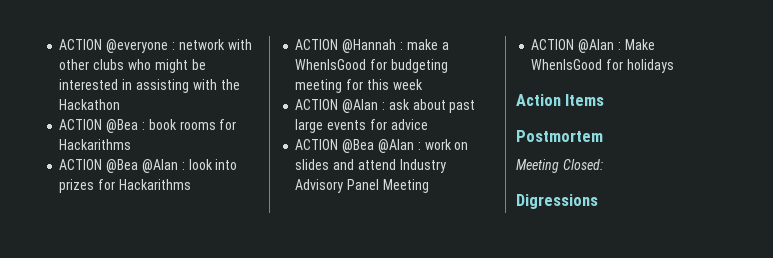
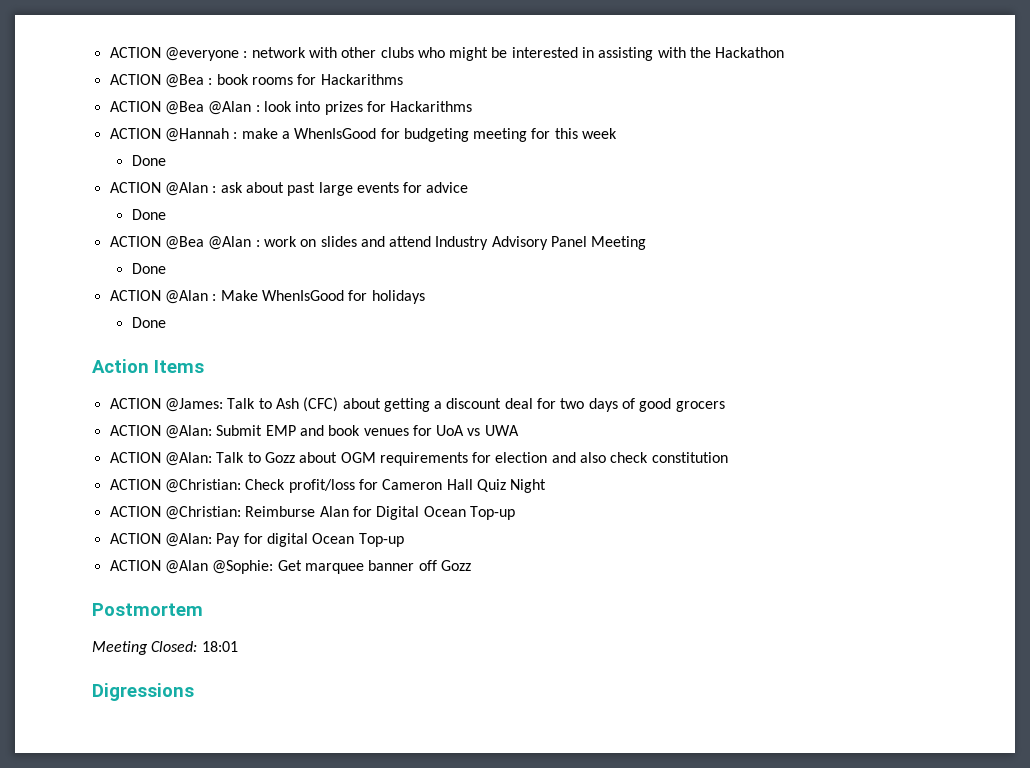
  ACTION @Hannah : make a WhenIsGood for budgeting meeting for this week
+ Done
  ACTION @Alan : ask about past large events for advice
+ Done
  ACTION @Bea @Alan : work on slides and attend Industry Advisory Panel Meeting
+ Done
  ACTION @Alan : Make WhenIsGood for holidays
+ Done
+ ACTION @James: Talk to Ash (CFC) about getting a discount deal for two days of good grocers
+ ACTION @Alan: Submit EMP and book venues for UoA vs UWA
+ ACTION @Alan: Talk to Gozz about OGM requirements for election and also check constitution
+ ACTION @Christian: Check profit/loss for Cameron Hall Quiz Night
+ ACTION @Christian: Reimburse Alan for Digital Ocean Top-up
+ ACTION @Alan: Pay for digital Ocean Top-up
+ ACTION @Alan @Sophie: Get marquee banner off Gozz
- Meeting Closed:
+ Meeting Closed: 18:01

